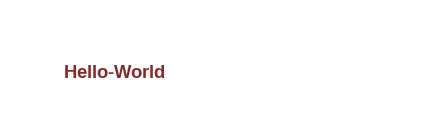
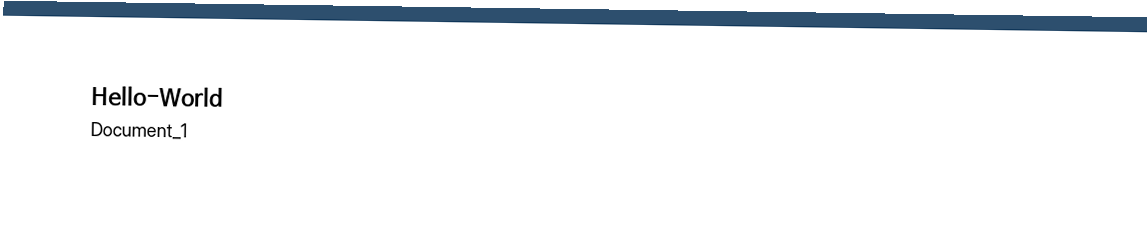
+ Document_1

